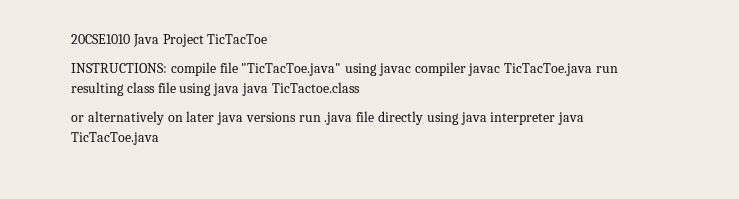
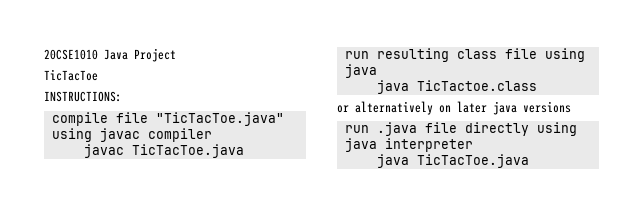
- 20CSE1010 Java Project TicTacToe
+ 20CSE1010 Java Project
+ TicTacToe
- INSTRUCTIONS: compile file "TicTacToe.java" using javac compiler javac TicTacToe.java run resulting class file using java java TicTactoe.class
+ INSTRUCTIONS:
+ compile file "TicTacToe.java" using javac compiler
+ javac TicTacToe.java
+ run resulting class file using java
+ java TicTactoe.class
- or alternatively on later java versions run .java file directly using java interpreter java TicTacToe.java
+ or alternatively on later java versions
+ run .java file directly using java interpreter
+ java TicTacToe.java

